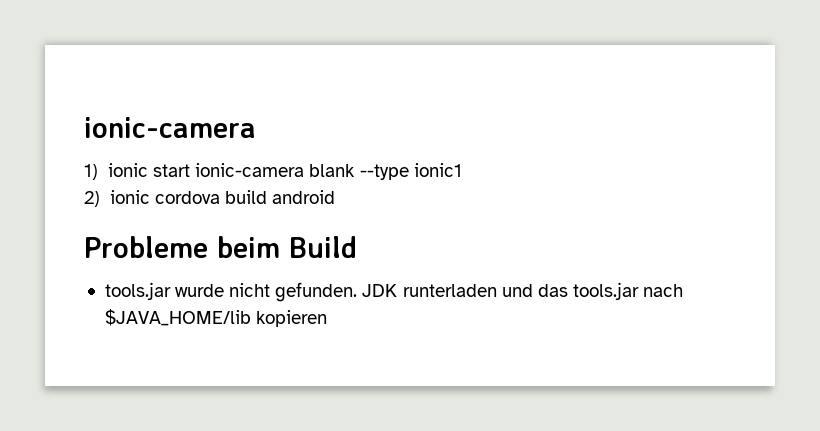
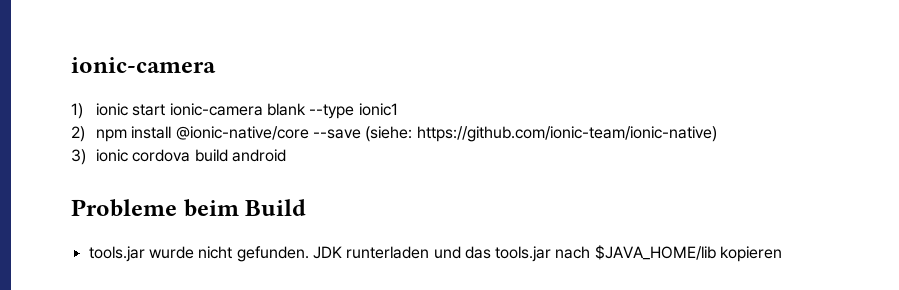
- 2) ionic cordova build android
+ 2) npm install @ionic-native/core --save (siehe: https://github.com/ionic-team/ionic-native)
+ 3) ionic cordova build android

